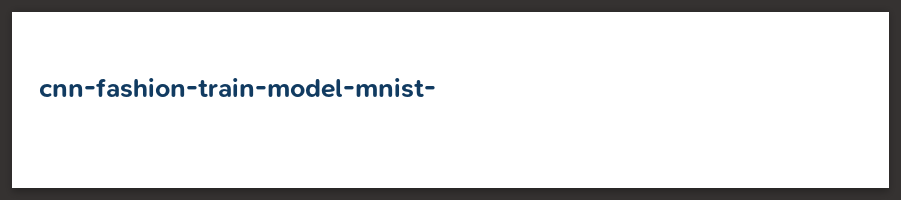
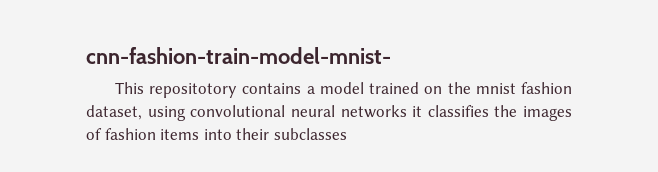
+ This repositotory contains a model trained on the mnist fashion dataset, using convolutional neural networks it classifies the images of fashion items into their subclasses

